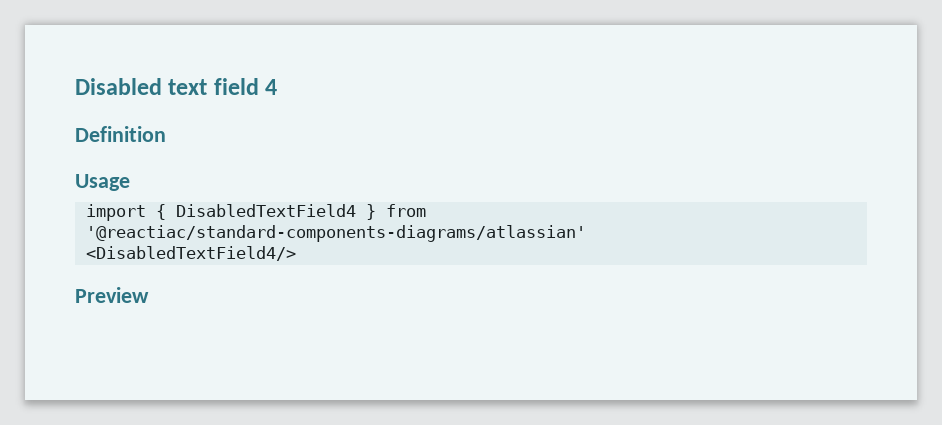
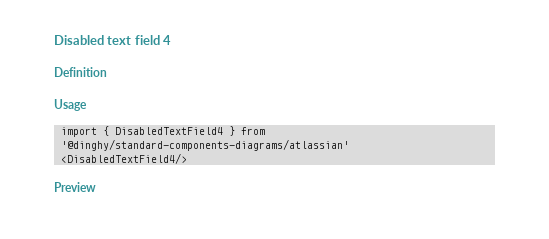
- import { DisabledTextField4 } from '@reactiac/standard-components-diagrams/atlassian'
+ import { DisabledTextField4 } from '@dinghy/standard-components-diagrams/atlassian'

